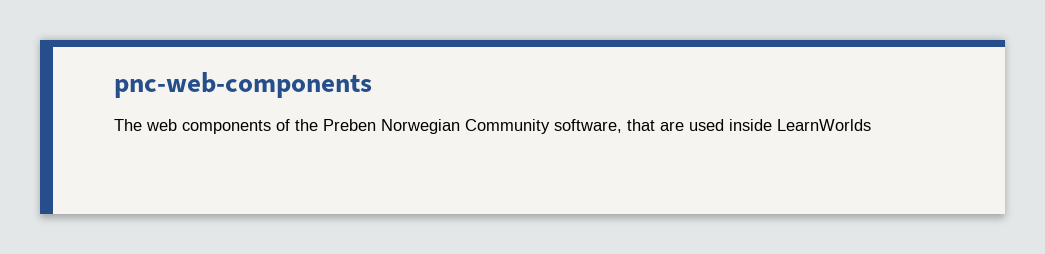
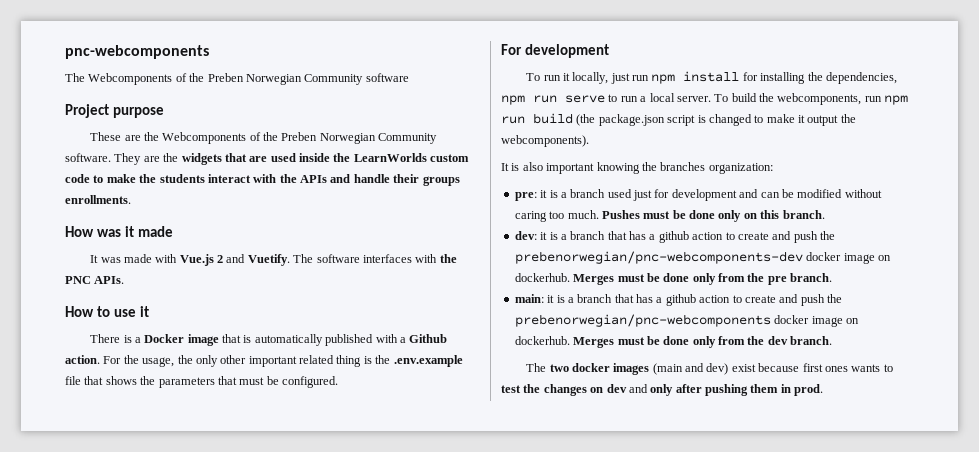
- pnc-web-components
- The web components of the Preben Norwegian Community software, that are used inside LearnWorlds
+ pnc-webcomponents
+ The Webcomponents of the Preben Norwegian Community software
+ Project purpose
+ These are the Webcomponents of the Preben Norwegian Community software. They are the widgets that are used inside the LearnWorlds custom code to make the students interact with the APIs and handle their groups enrollments.
+ How was it made
+ It was made with Vue.js 2 and Vuetify. The software interfaces with the PNC APIs.
+ How to use it
+ There is a Docker image that is automatically published with a Github action. For the usage, the only other important related thing is the .env.example file that shows the parameters that must be configured.
+ For development
+ To run it locally, just run npm install for installing the dependencies, npm run serve to run a local server. To build the webcomponents, run npm run build (the package.json script is changed to make it output the webcomponents).
+ It is also important knowing the branches organization:
+ pre: it is a branch used just for development and can be modified without caring too much. Pushes must be done only on this branch.
+ dev: it is a branch that has a github action to create and push the prebenorwegian/pnc-webcomponents-dev docker image on dockerhub. Merges must be done only from the pre branch.
+ main: it is a branch that has a github action to create and push the prebenorwegian/pnc-webcomponents docker image on dockerhub. Merges must be done only from the dev branch.
+ The two docker images (main and dev) exist because first ones wants to test the changes on dev and only after pushing them in prod.

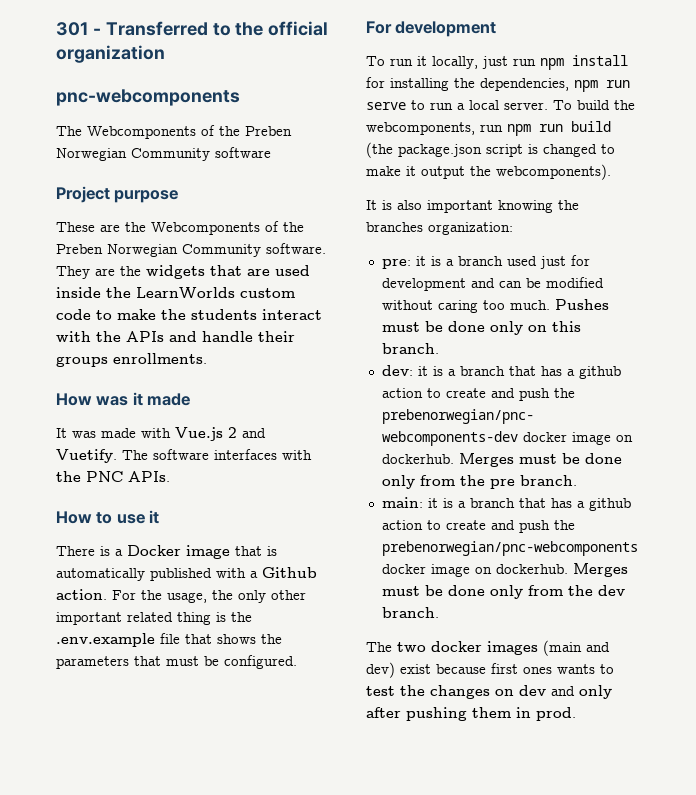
+ 301 - Transferred to the official organization

